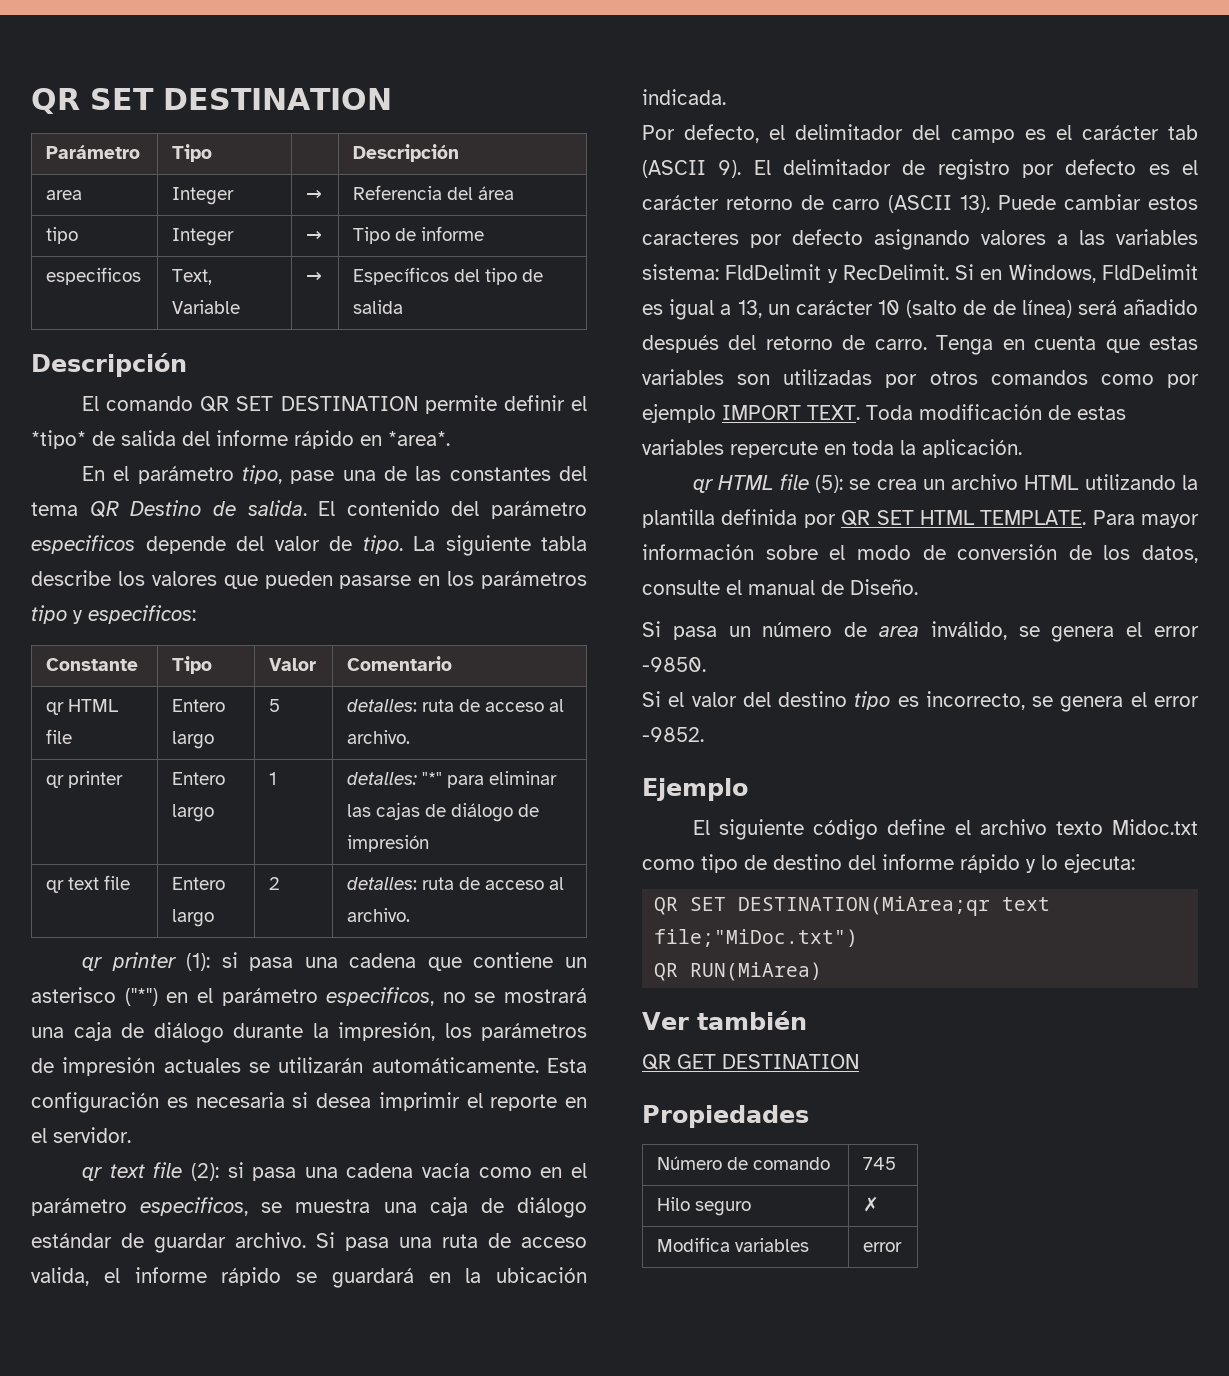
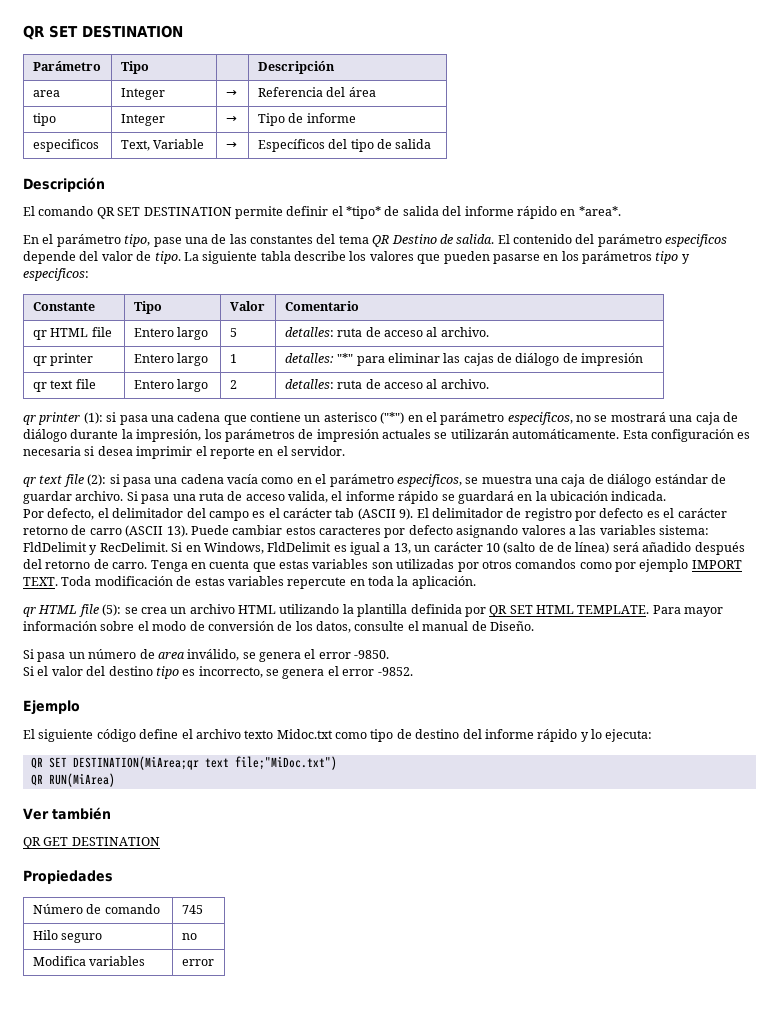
- Hilo seguro | ✗
+ Hilo seguro | no

